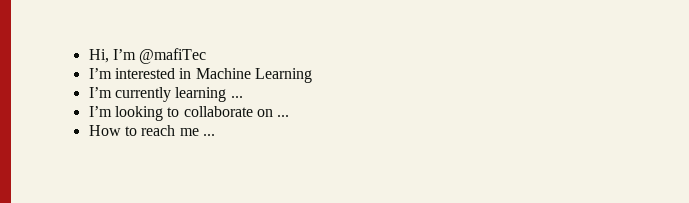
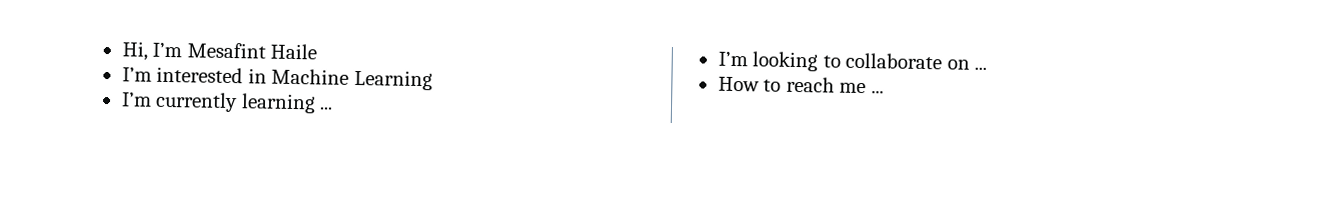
- Hi, I’m @mafiTec
+ Hi, I’m Mesafint Haile

